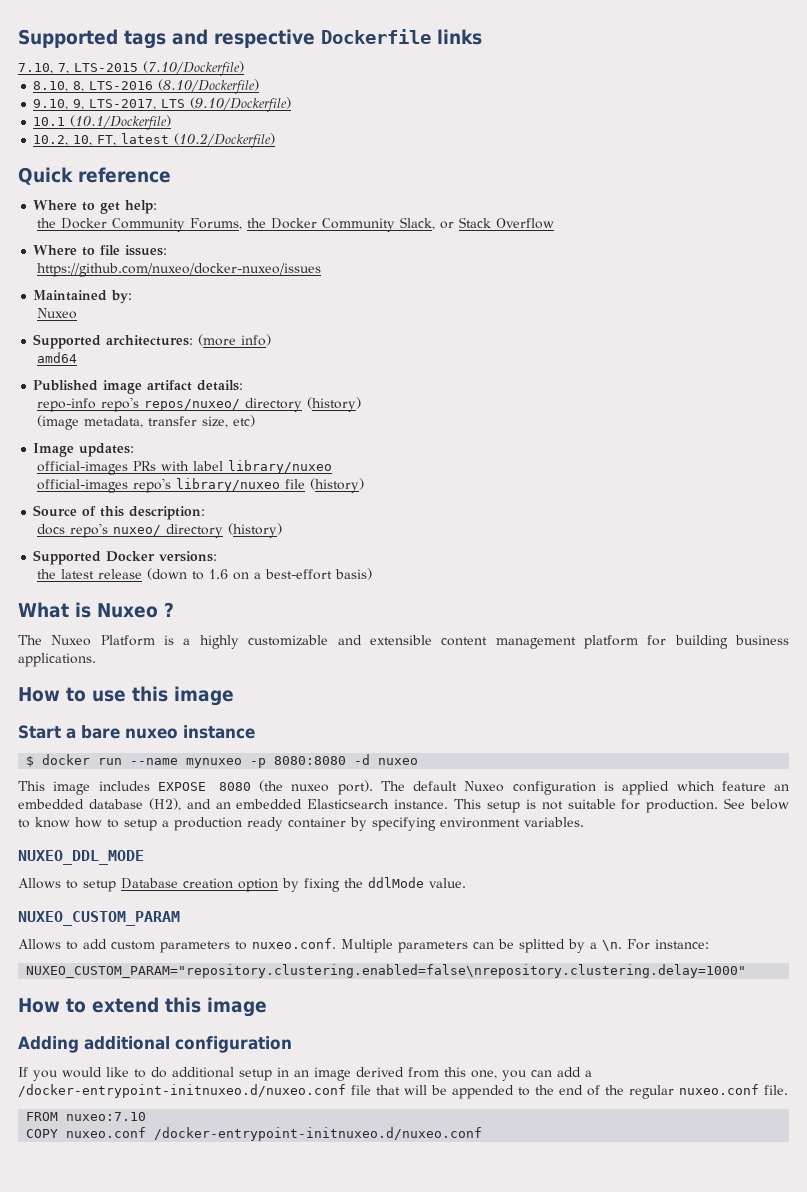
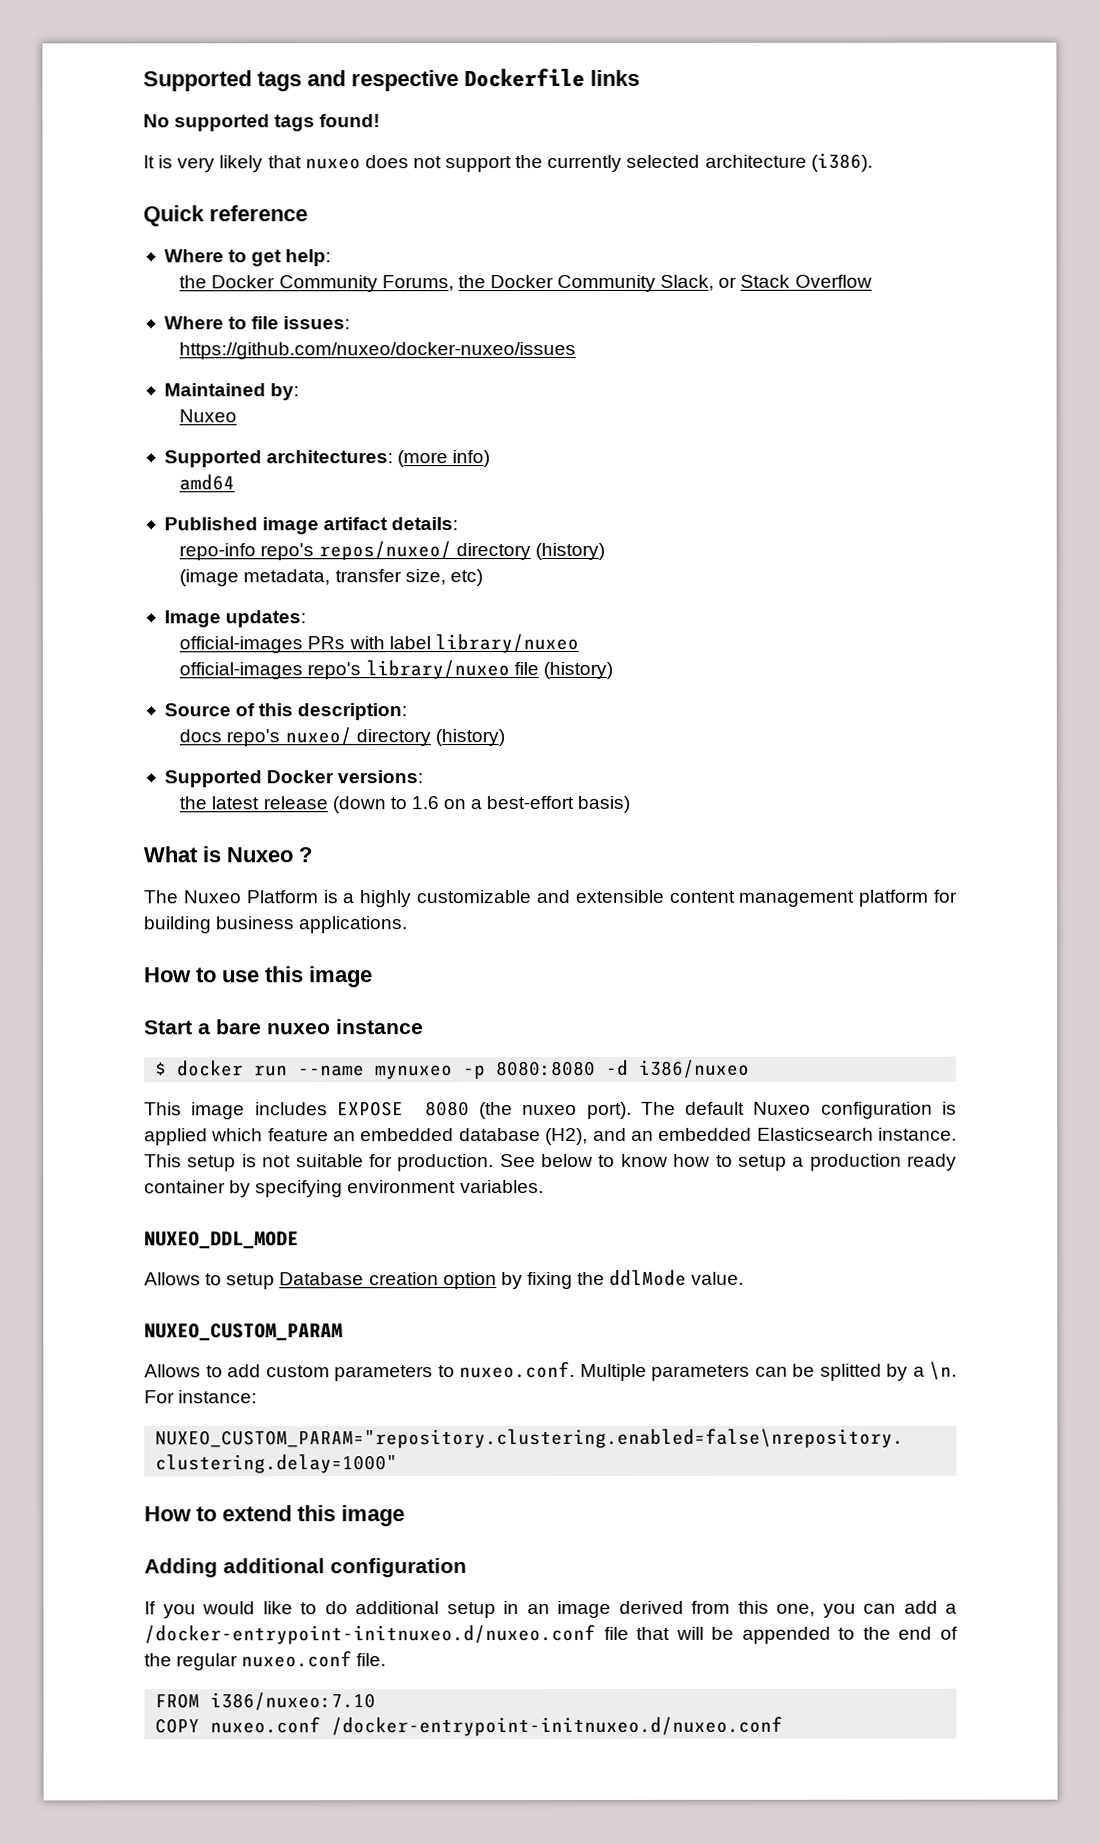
- 7.10, 7, LTS-2015 (7.10/Dockerfile)
- 8.10, 8, LTS-2016 (8.10/Dockerfile)
- 9.10, 9, LTS-2017, LTS (9.10/Dockerfile)
- 10.1 (10.1/Dockerfile)
- 10.2, 10, FT, latest (10.2/Dockerfile)
+ No supported tags found!
+ It is very likely that nuxeo does not support the currently selected architecture (i386).
- $ docker run --name mynuxeo -p 8080:8080 -d nuxeo
+ $ docker run --name mynuxeo -p 8080:8080 -d i386/nuxeo
- FROM nuxeo:7.10
+ FROM i386/nuxeo:7.10

